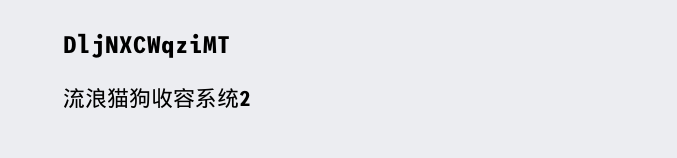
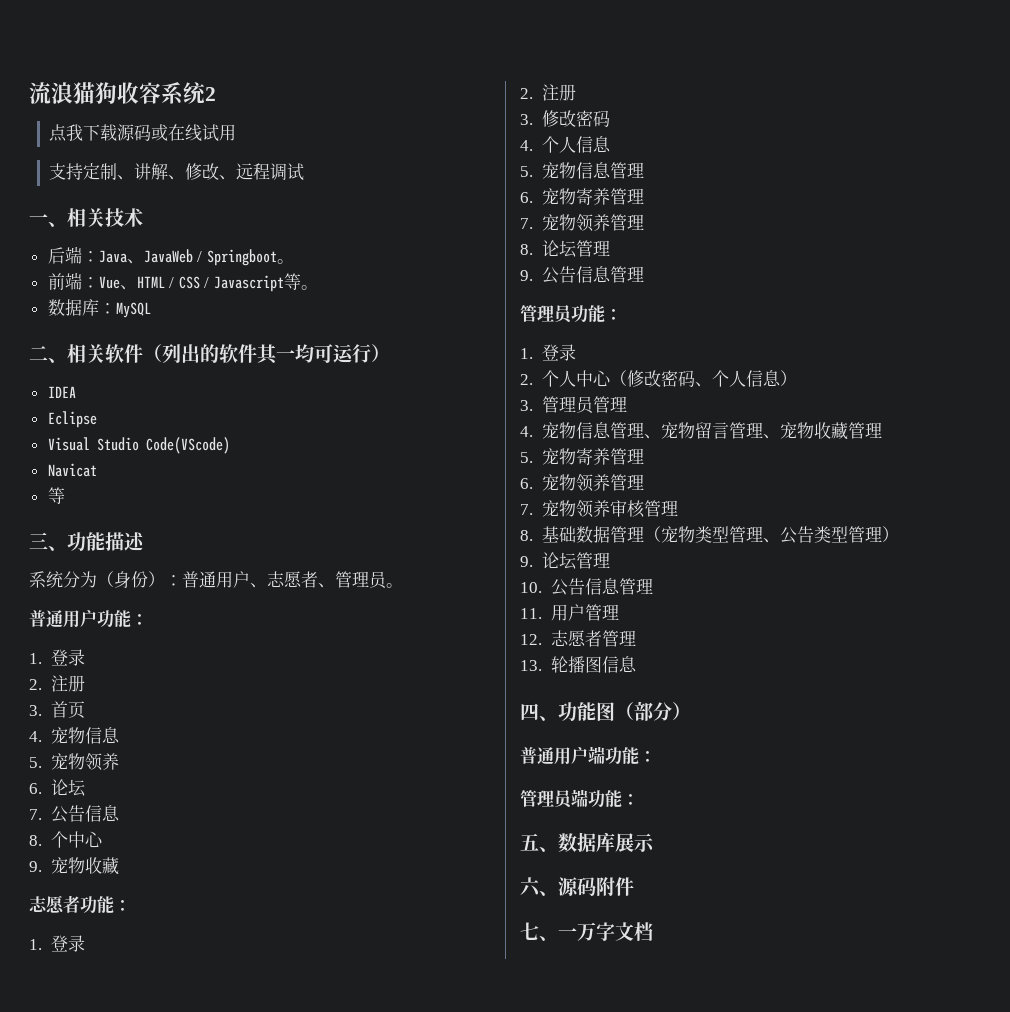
- DljNXCWqziMT
+ 点我下载源码或在线试用
+ 支持定制、讲解、修改、远程调试
+ 一、相关技术
+ 后端：Java、JavaWeb / Springboot。
+ 前端：Vue、HTML / CSS / Javascript等。
+ 数据库：MySQL
+ 二、相关软件（列出的软件其一均可运行）
+ IDEA
+ Eclipse
+ Visual Studio Code(VScode)
+ Navicat
+ 等
+ 三、功能描述
+ 系统分为（身份）：普通用户、志愿者、管理员。
+ 普通用户功能：
+ 1.登录
+ 2.注册
+ 3.首页
+ 4.宠物信息
+ 5.宠物领养
+ 6.论坛
+ 7.公告信息
+ 8.个中心
+ 9.宠物收藏
+ 志愿者功能：
+ 1.登录
+ 2.注册
+ 3.修改密码
+ 4.个人信息
+ 5.宠物信息管理
+ 6.宠物寄养管理
+ 7.宠物领养管理
+ 8.论坛管理
+ 9.公告信息管理
+ 管理员功能：
+ 1.登录
+ 2.个人中心（修改密码、个人信息）
+ 3.管理员管理
+ 4.宠物信息管理、宠物留言管理、宠物收藏管理
+ 5.宠物寄养管理
+ 6.宠物领养管理
+ 7.宠物领养审核管理
+ 8.基础数据管理（宠物类型管理、公告类型管理）
+ 9.论坛管理
+ 10.公告信息管理
+ 11.用户管理
+ 12.志愿者管理
+ 13.轮播图信息
+ 四、功能图（部分）
+ 普通用户端功能：
+ 管理员端功能：
+ 五、数据库展示
+ 六、源码附件
+ 七、一万字文档

